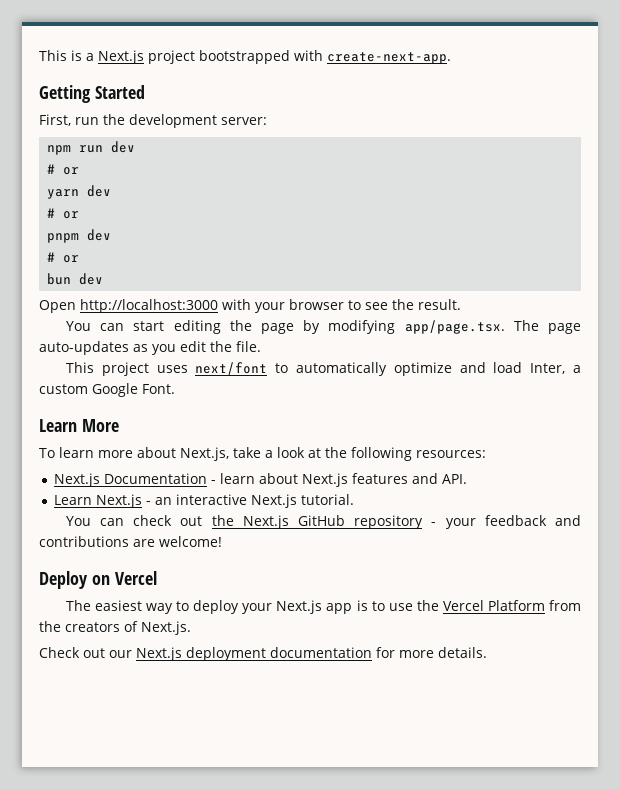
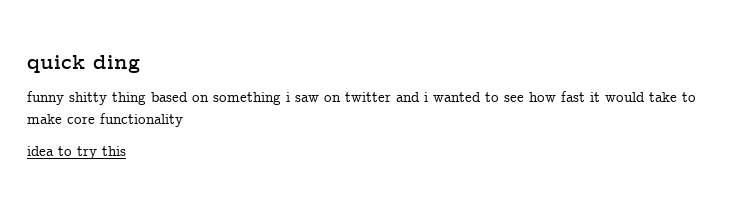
- This is a Next.js project bootstrapped with create-next-app.
- Getting Started
- First, run the development server:
- npm run dev
- # or
- yarn dev
- # or
- pnpm dev
- # or
- bun dev
- Open http://localhost:3000 with your browser to see the result.
- You can start editing the page by modifying app/page.tsx. The page auto-updates as you edit the file.
- This project uses next/font to automatically optimize and load Inter, a custom Google Font.
- Learn More
- To learn more about Next.js, take a look at the following resources:
- Next.js Documentation - learn about Next.js features and API.
- Learn Next.js - an interactive Next.js tutorial.
- You can check out the Next.js GitHub repository - your feedback and contributions are welcome!
- Deploy on Vercel
- The easiest way to deploy your Next.js app is to use the Vercel Platform from the creators of Next.js.
- Check out our Next.js deployment documentation for more details.
+ quick ding
+ funny shitty thing based on something i saw on twitter and i wanted to see how fast it would take to make core functionality
+ idea to try this

